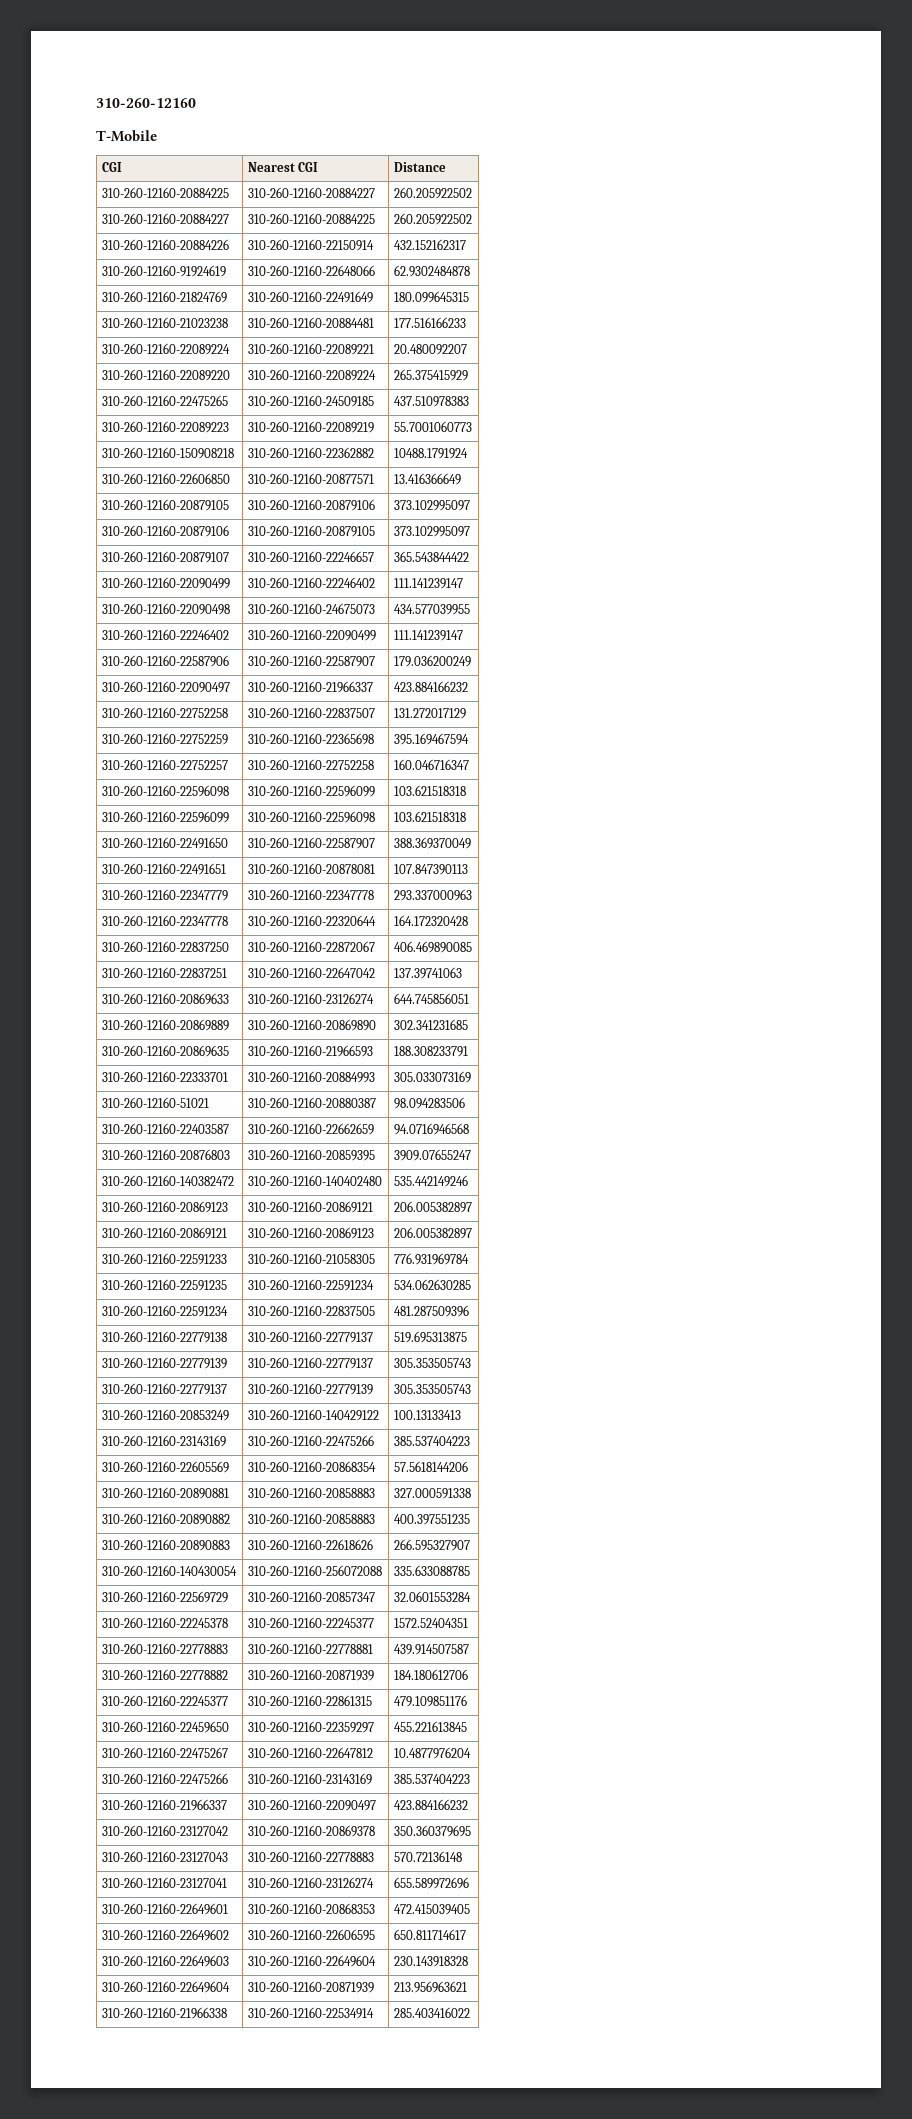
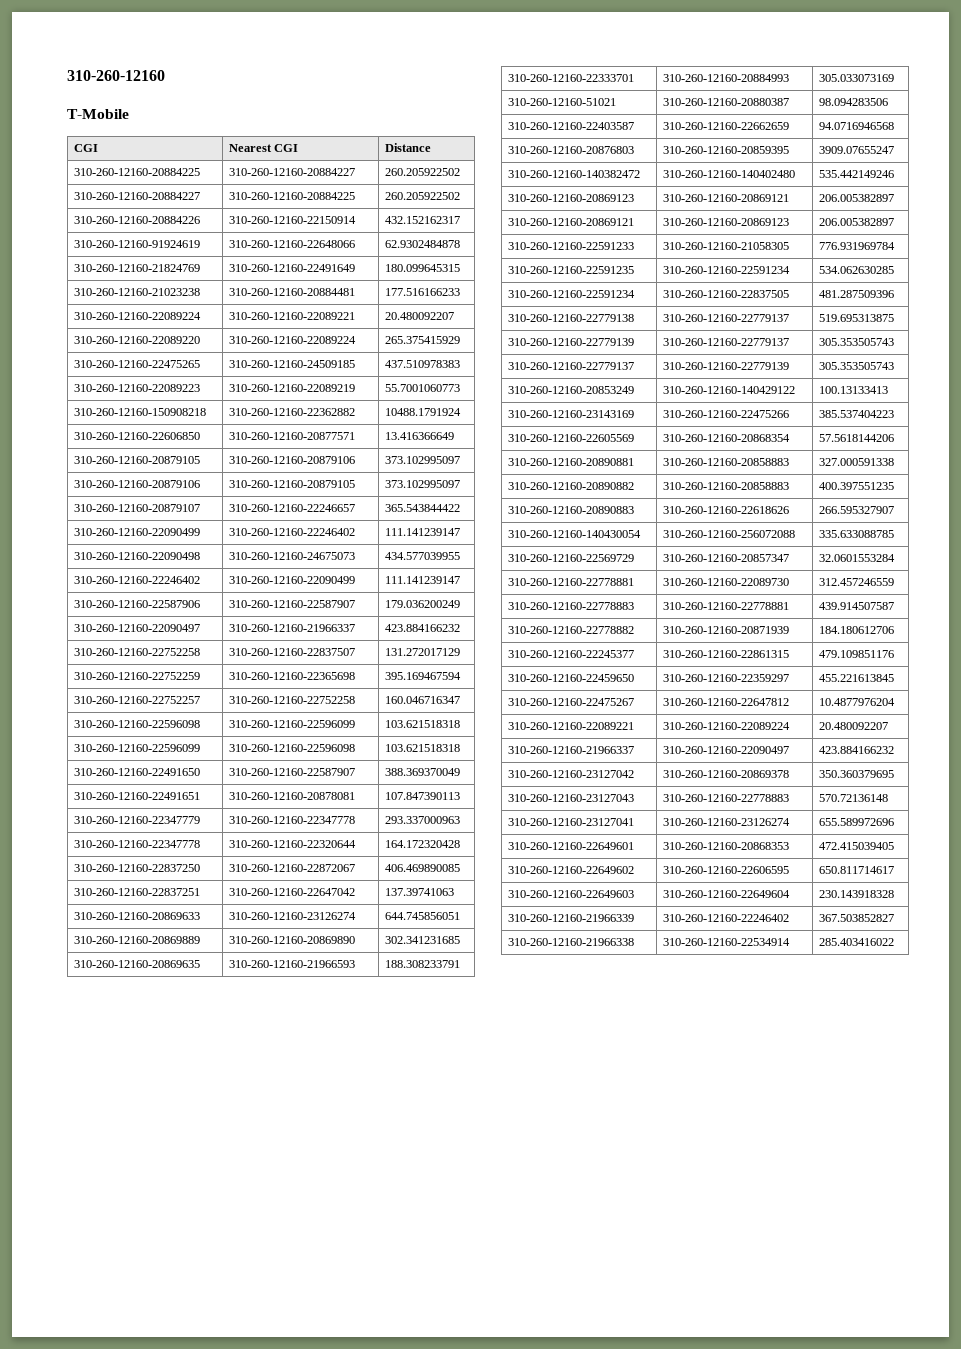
- 310-260-12160-22245378 | 310-260-12160-22245377 | 1572.52404351
+ 310-260-12160-22778881 | 310-260-12160-22089730 | 312.457246559
- 310-260-12160-22475266 | 310-260-12160-23143169 | 385.537404223
+ 310-260-12160-22089221 | 310-260-12160-22089224 | 20.480092207
- 310-260-12160-22649604 | 310-260-12160-20871939 | 213.956963621
+ 310-260-12160-21966339 | 310-260-12160-22246402 | 367.503852827

